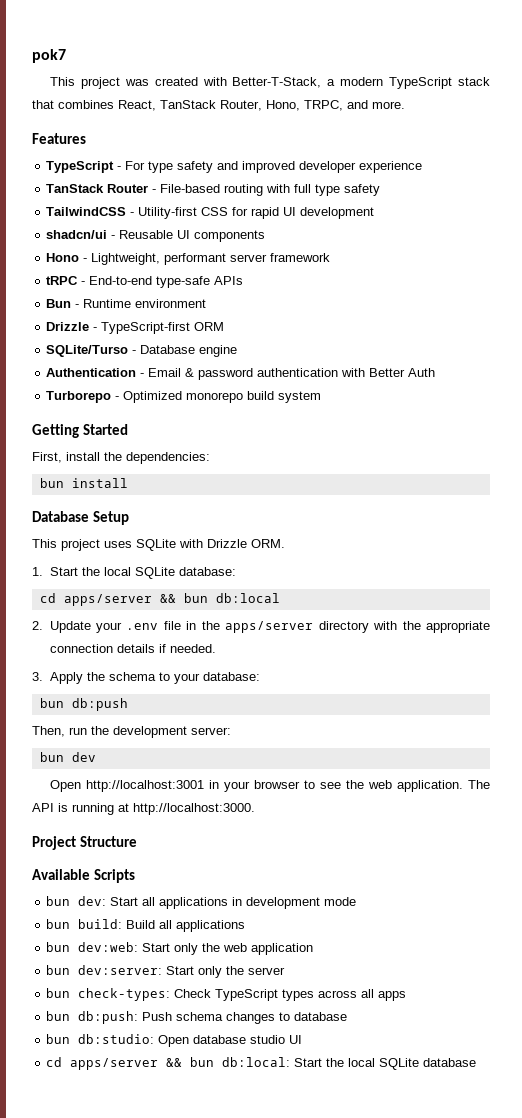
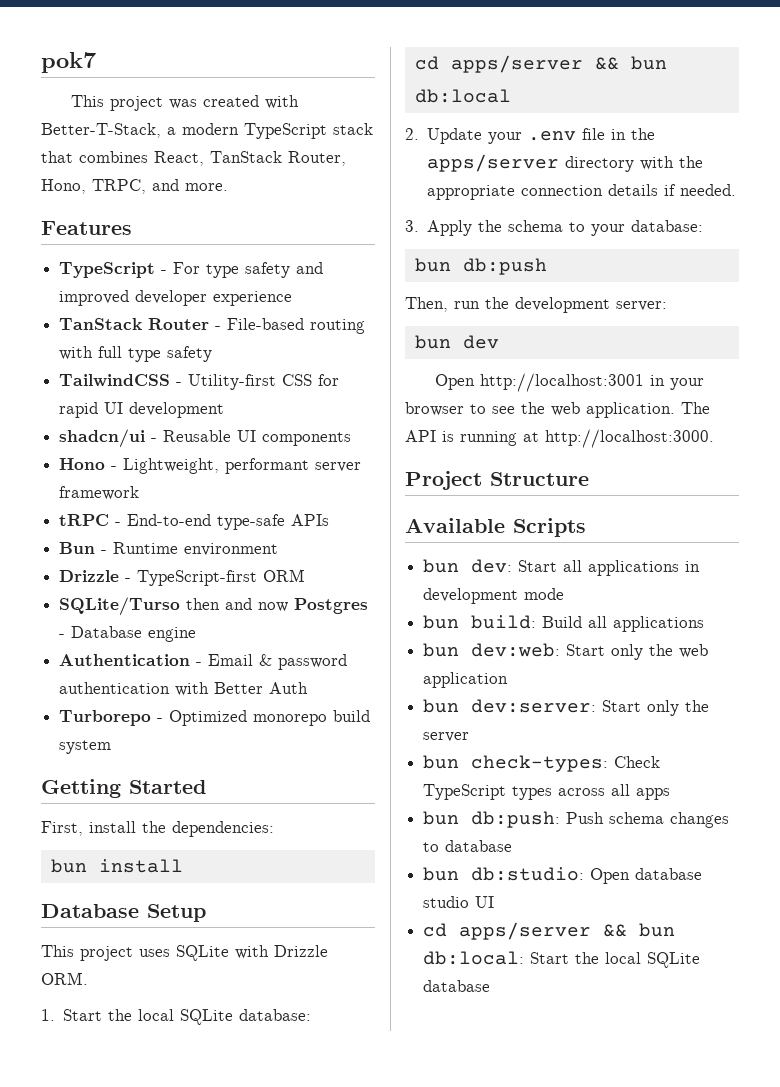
- SQLite/Turso - Database engine
+ SQLite/Turso then and now Postgres - Database engine

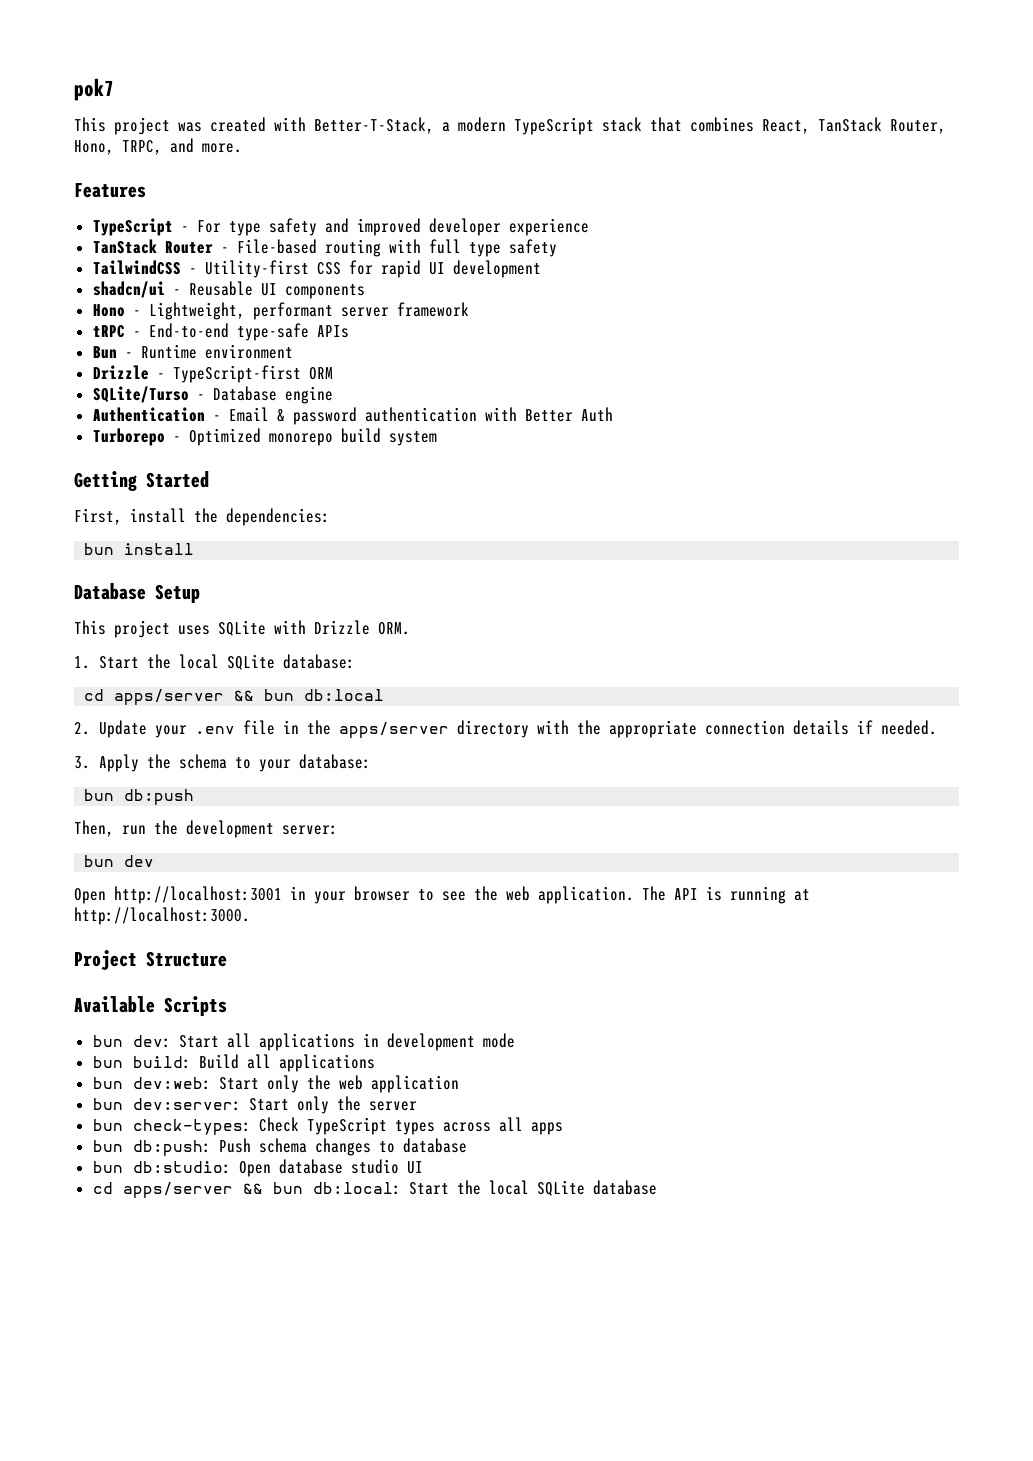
- SQLite/Turso then and now Postgres - Database engine
+ SQLite/Turso - Database engine

